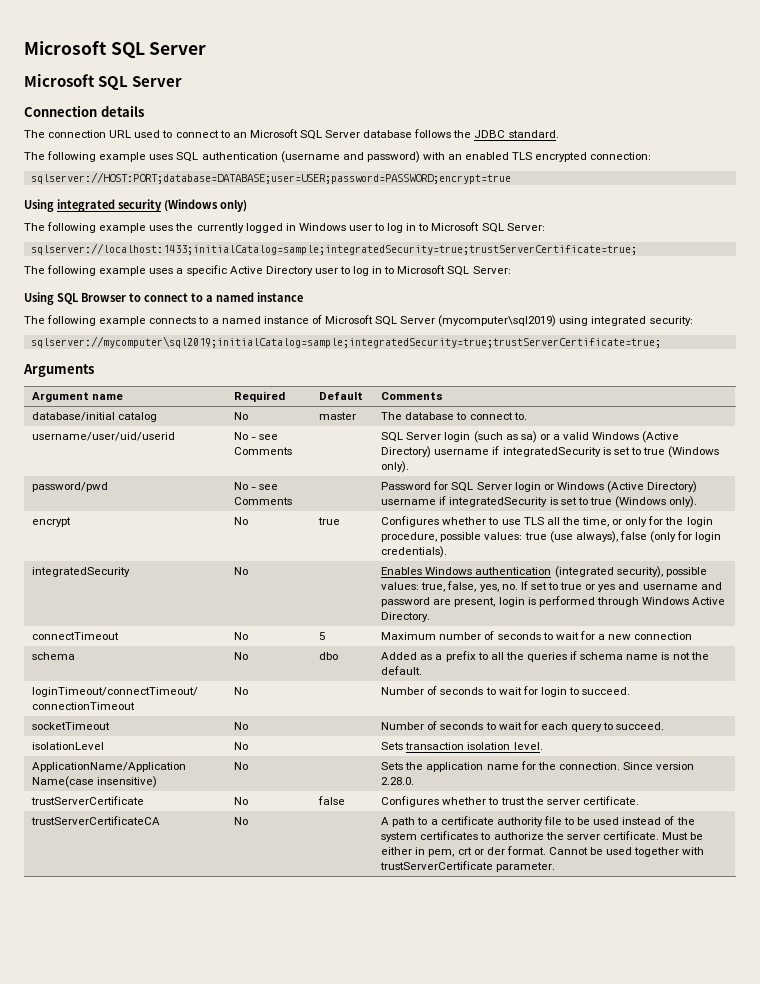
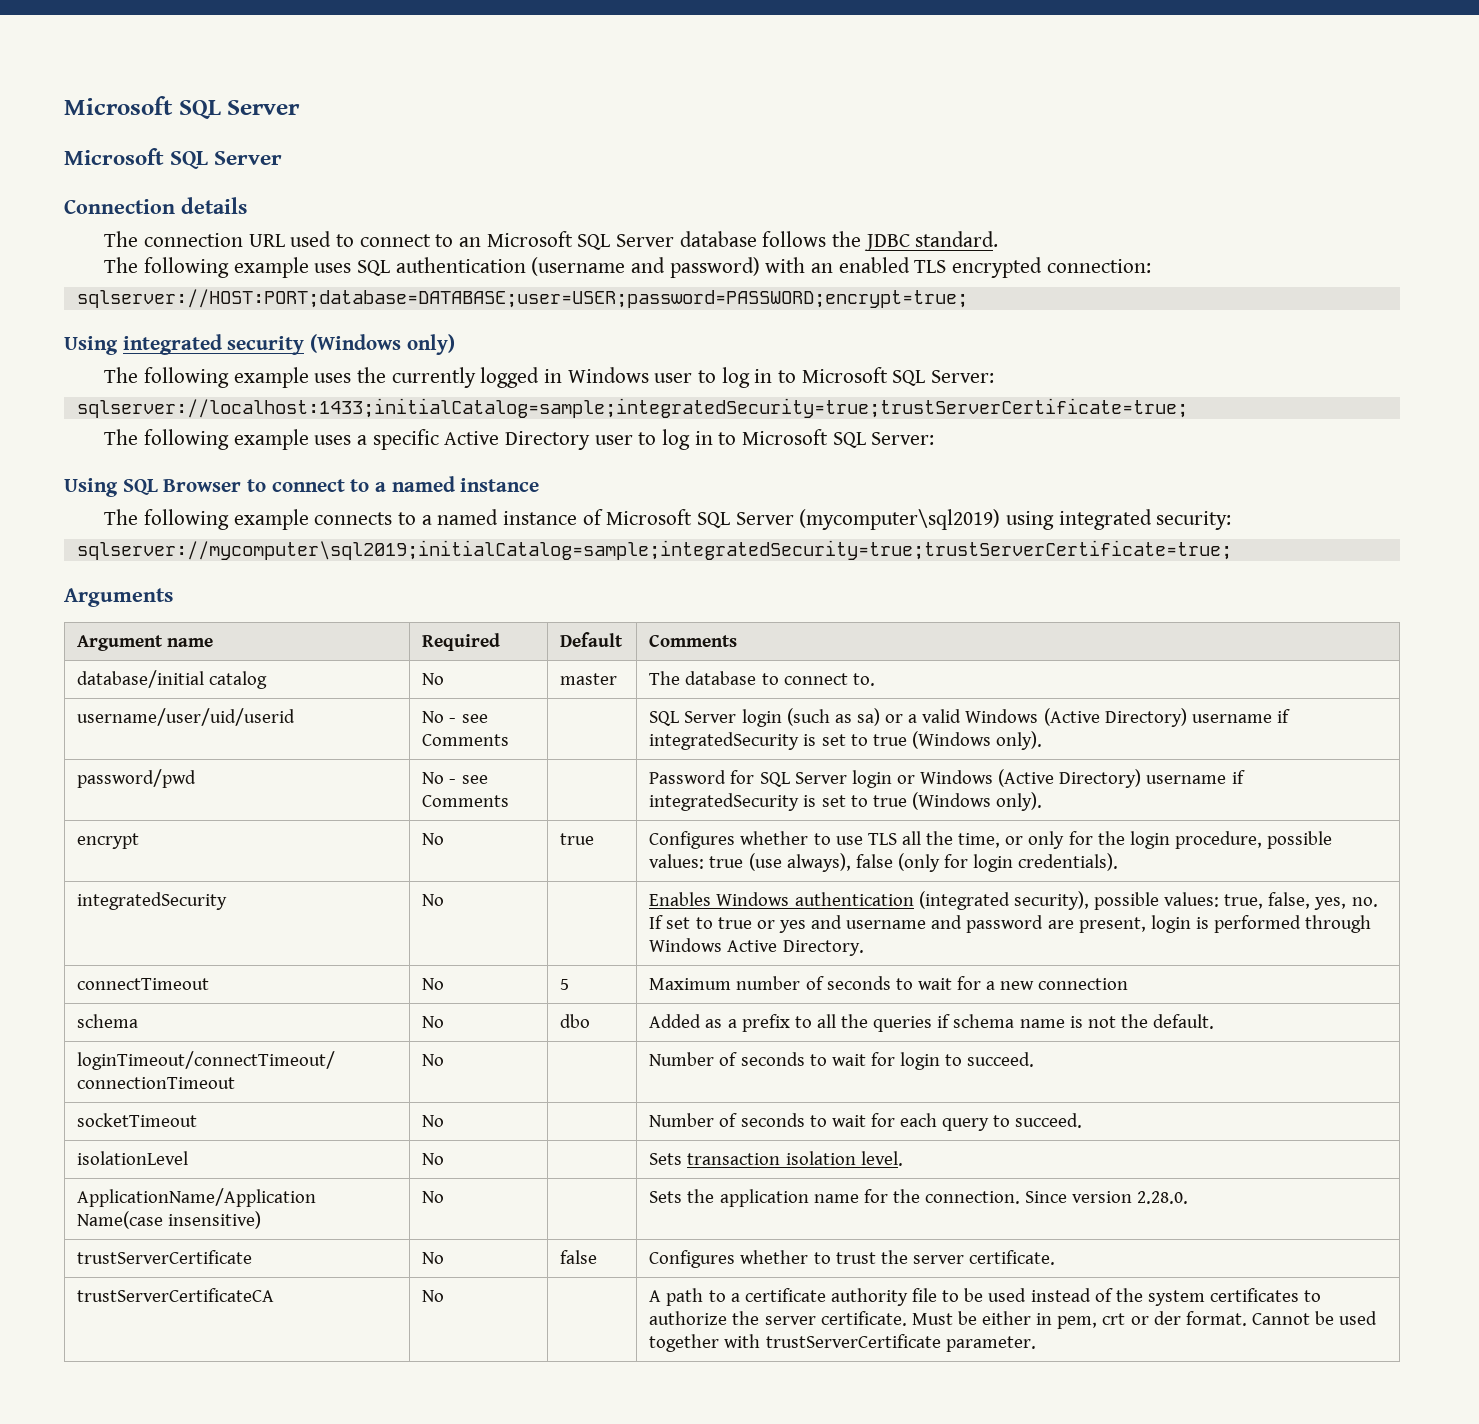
- sqlserver://HOST:PORT;database=DATABASE;user=USER;password=PASSWORD;encrypt=true
+ sqlserver://HOST:PORT;database=DATABASE;user=USER;password=PASSWORD;encrypt=true;

